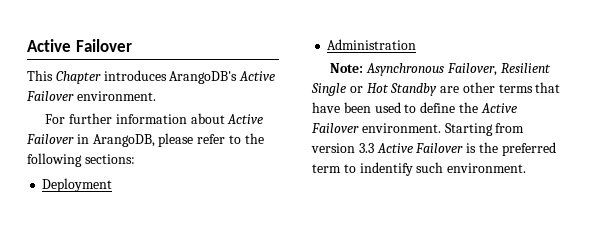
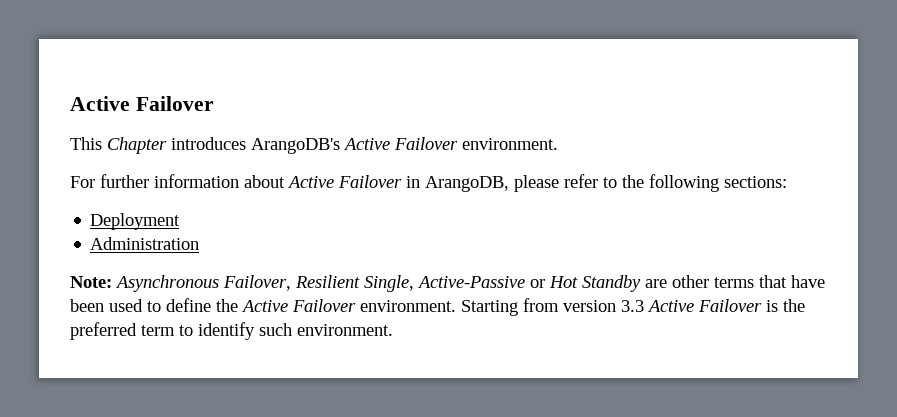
- Note: Asynchronous Failover, Resilient Single or Hot Standby are other terms that have been used to define the Active Failover environment.
+ Note: Asynchronous Failover, Resilient Single, Active-Passive or Hot Standby are other terms that have been used to define the Active Failover environment.
- Starting from version 3.3 Active Failover is the preferred term to indentify such environment.
+ Starting from version 3.3 Active Failover is the preferred term to identify such environment.

